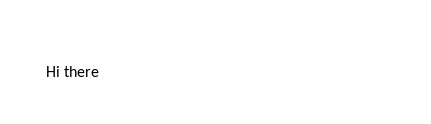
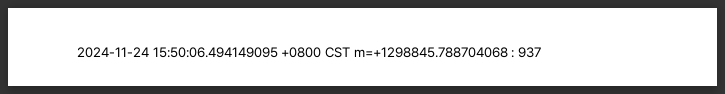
- Hi there
+ 2024-11-24 15:50:06.494149095 +0800 CST m=+1298845.788704068 : 937

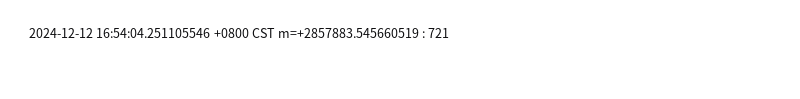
- 2024-11-24 15:50:06.494149095 +0800 CST m=+1298845.788704068 : 937
+ 2024-12-12 16:54:04.251105546 +0800 CST m=+2857883.545660519 : 721

